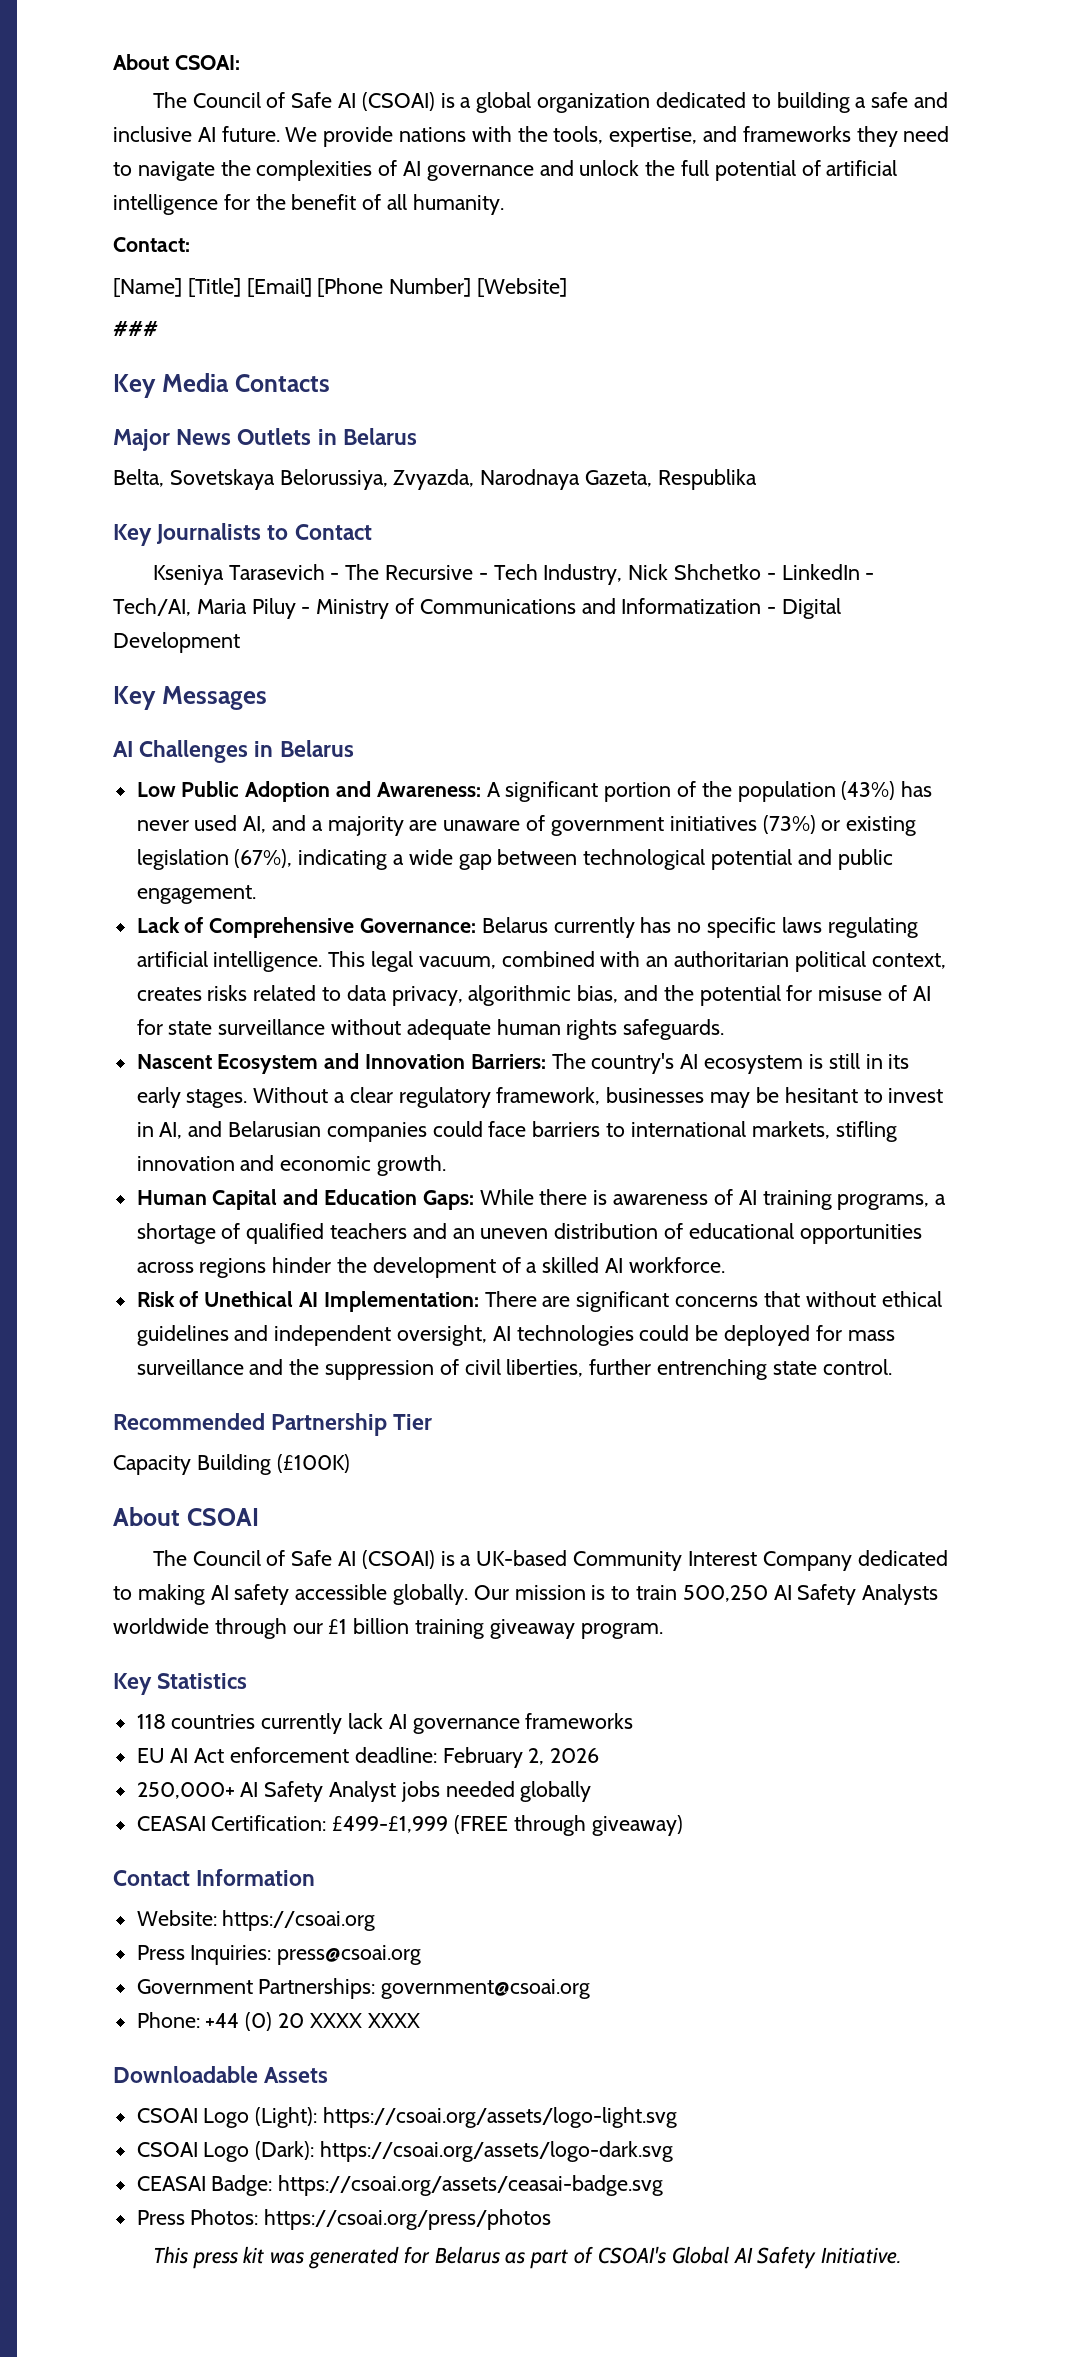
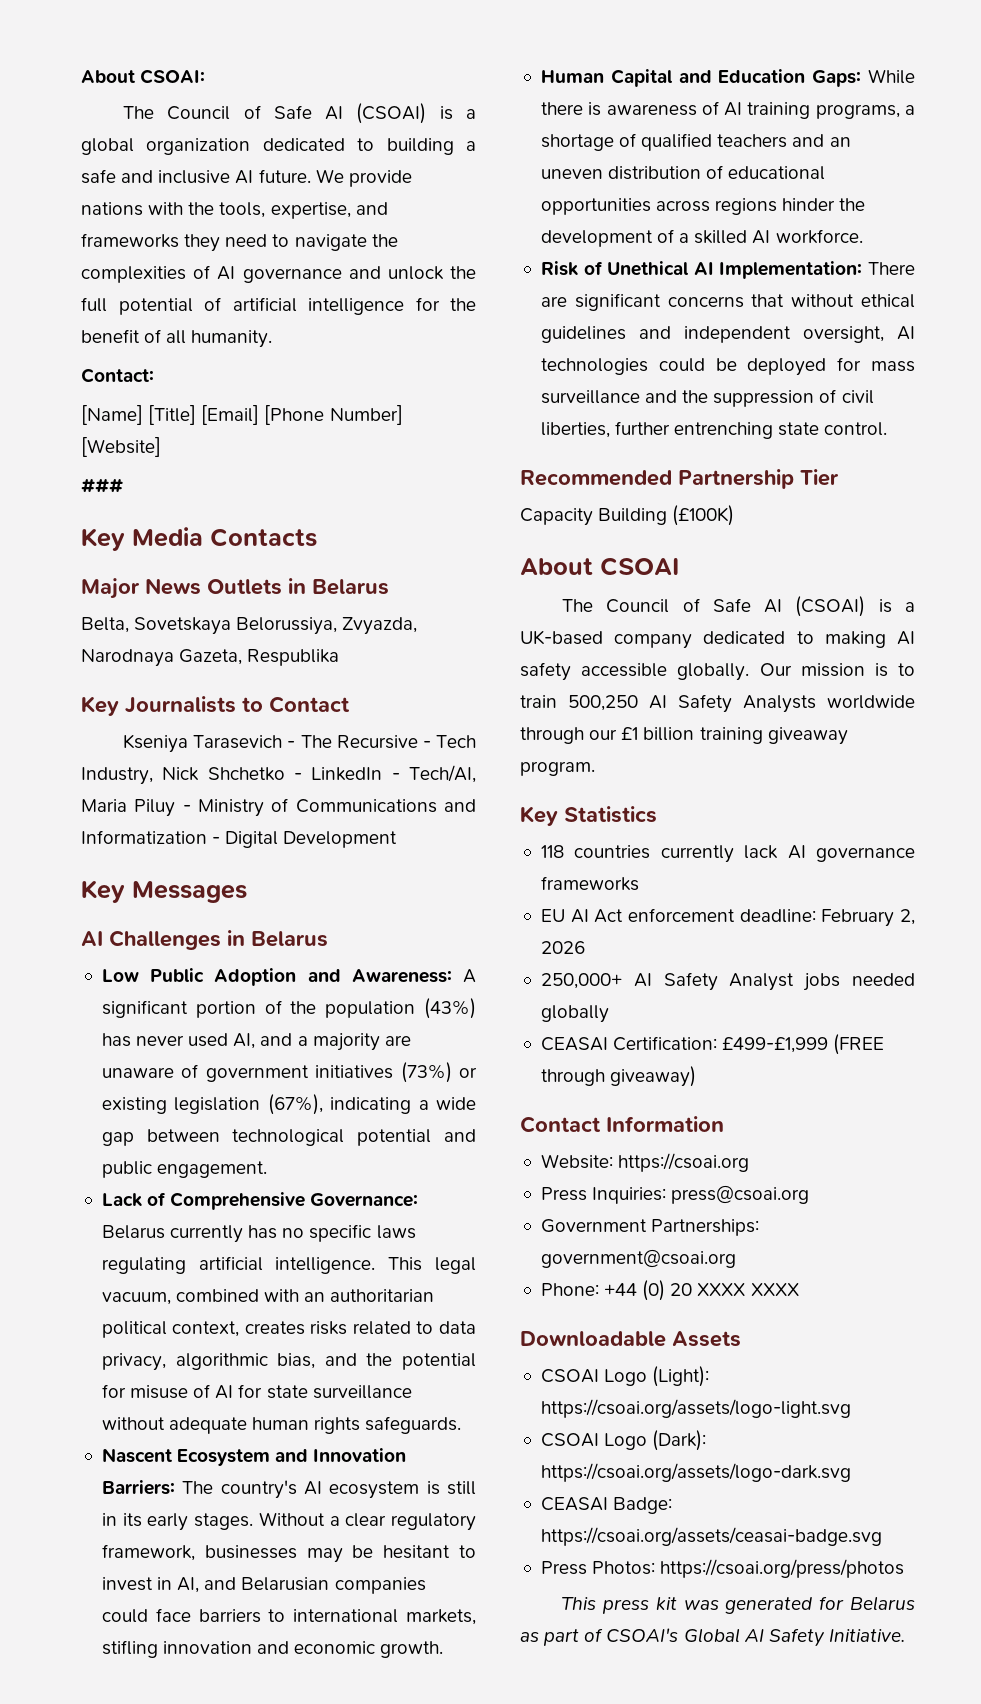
- The Council of Safe AI (CSOAI) is a UK-based Community Interest Company dedicated to making AI safety accessible globally.
+ The Council of Safe AI (CSOAI) is a UK-based company dedicated to making AI safety accessible globally.

